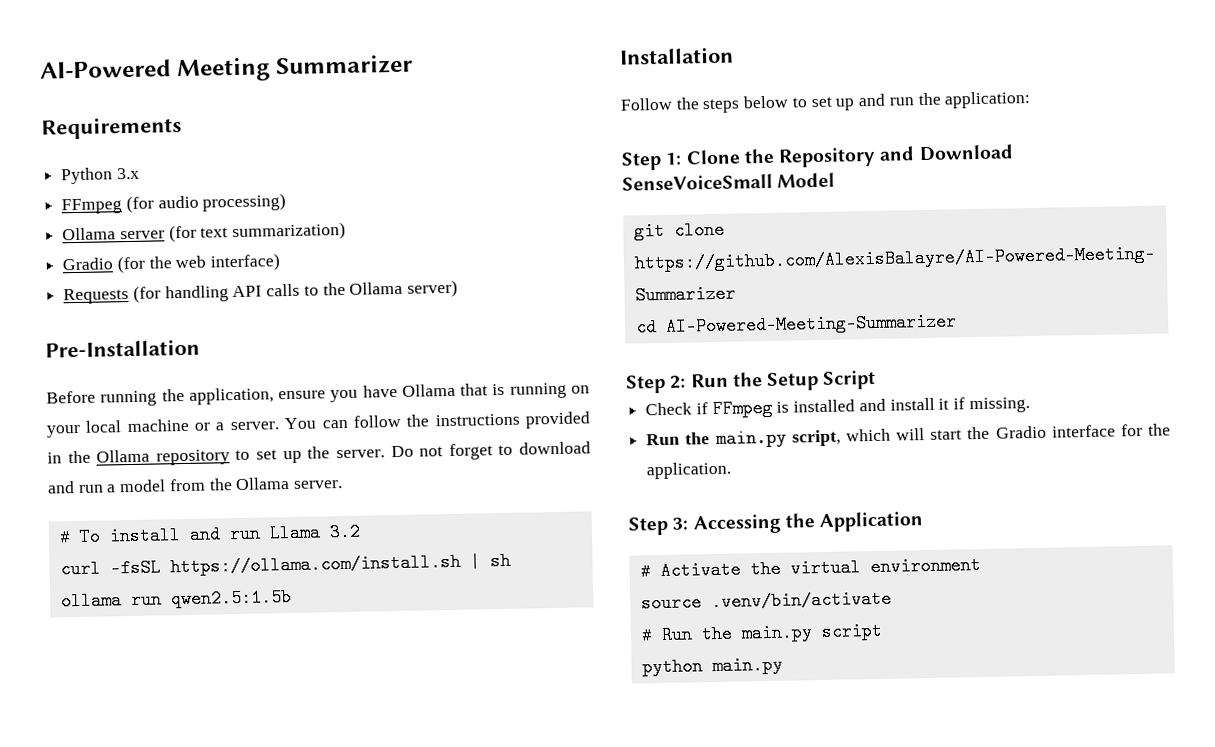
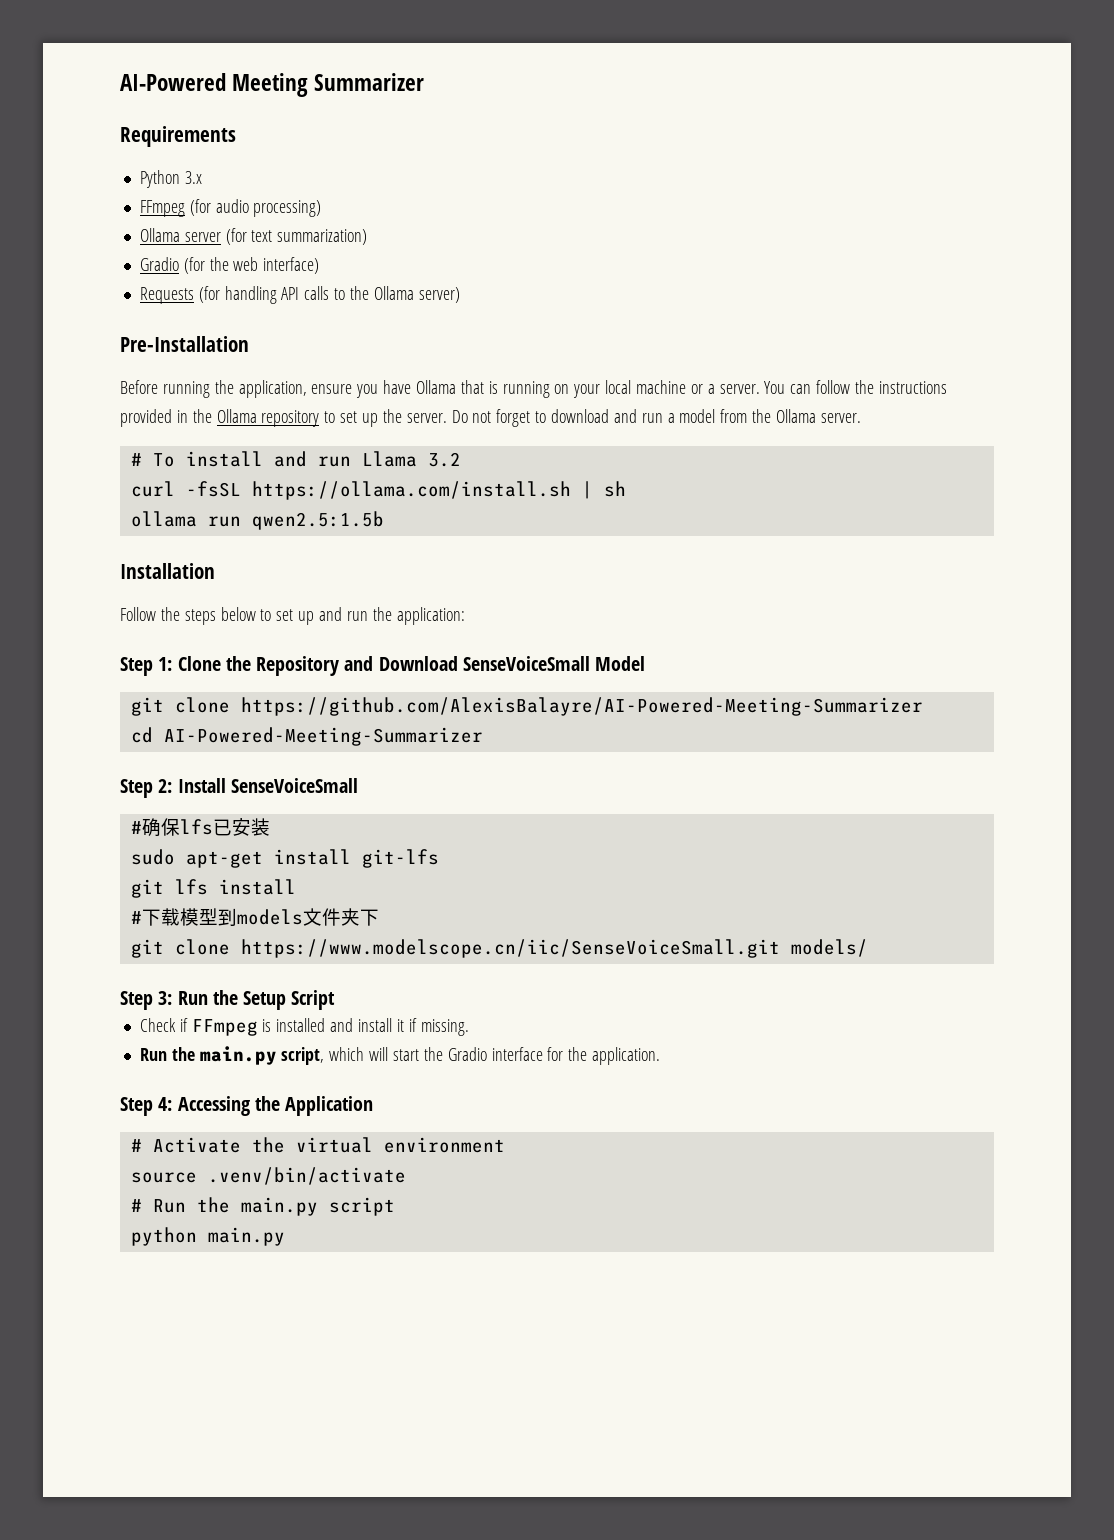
- Step 2: Run the Setup Script
+ Step 2: Install SenseVoiceSmall
+ #确保lfs已安装
+ sudo apt-get install git-lfs
+ git lfs install
+ #下载模型到models文件夹下
+ git clone https://www.modelscope.cn/iic/SenseVoiceSmall.git models/
+ Step 3: Run the Setup Script
- Step 3: Accessing the Application
+ Step 4: Accessing the Application

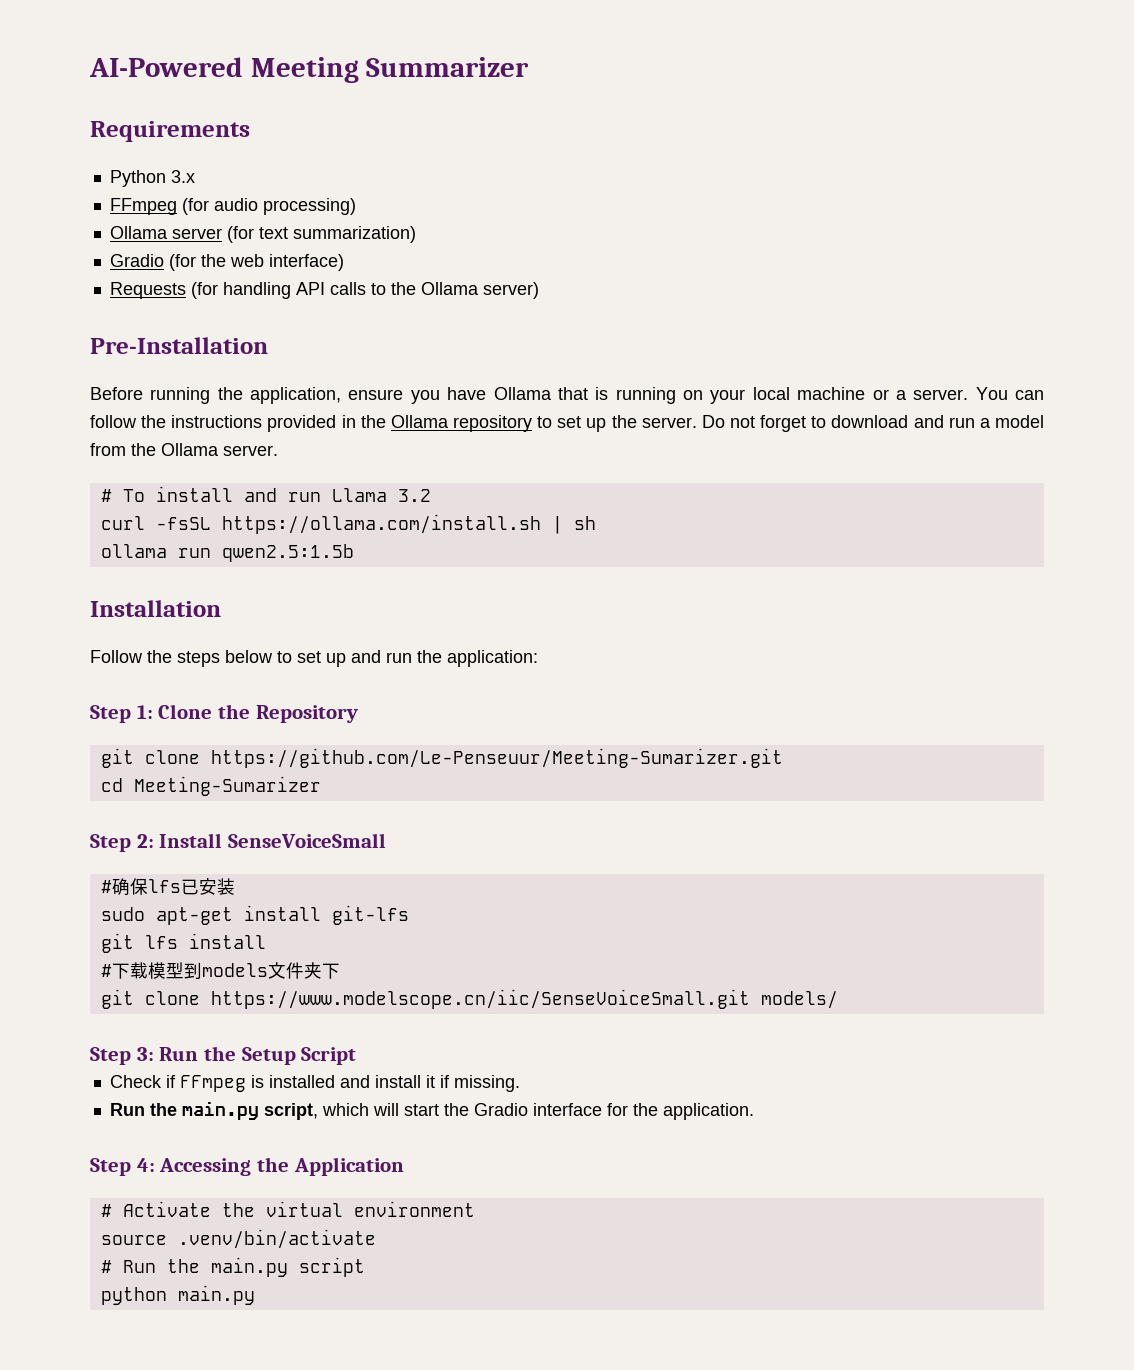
- Step 1: Clone the Repository and Download SenseVoiceSmall Model
- git clone https://github.com/AlexisBalayre/AI-Powered-Meeting-Summarizer
+ Step 1: Clone the Repository
+ git clone https://github.com/Le-Penseuur/Meeting-Sumarizer.git
- cd AI-Powered-Meeting-Summarizer
+ cd Meeting-Sumarizer

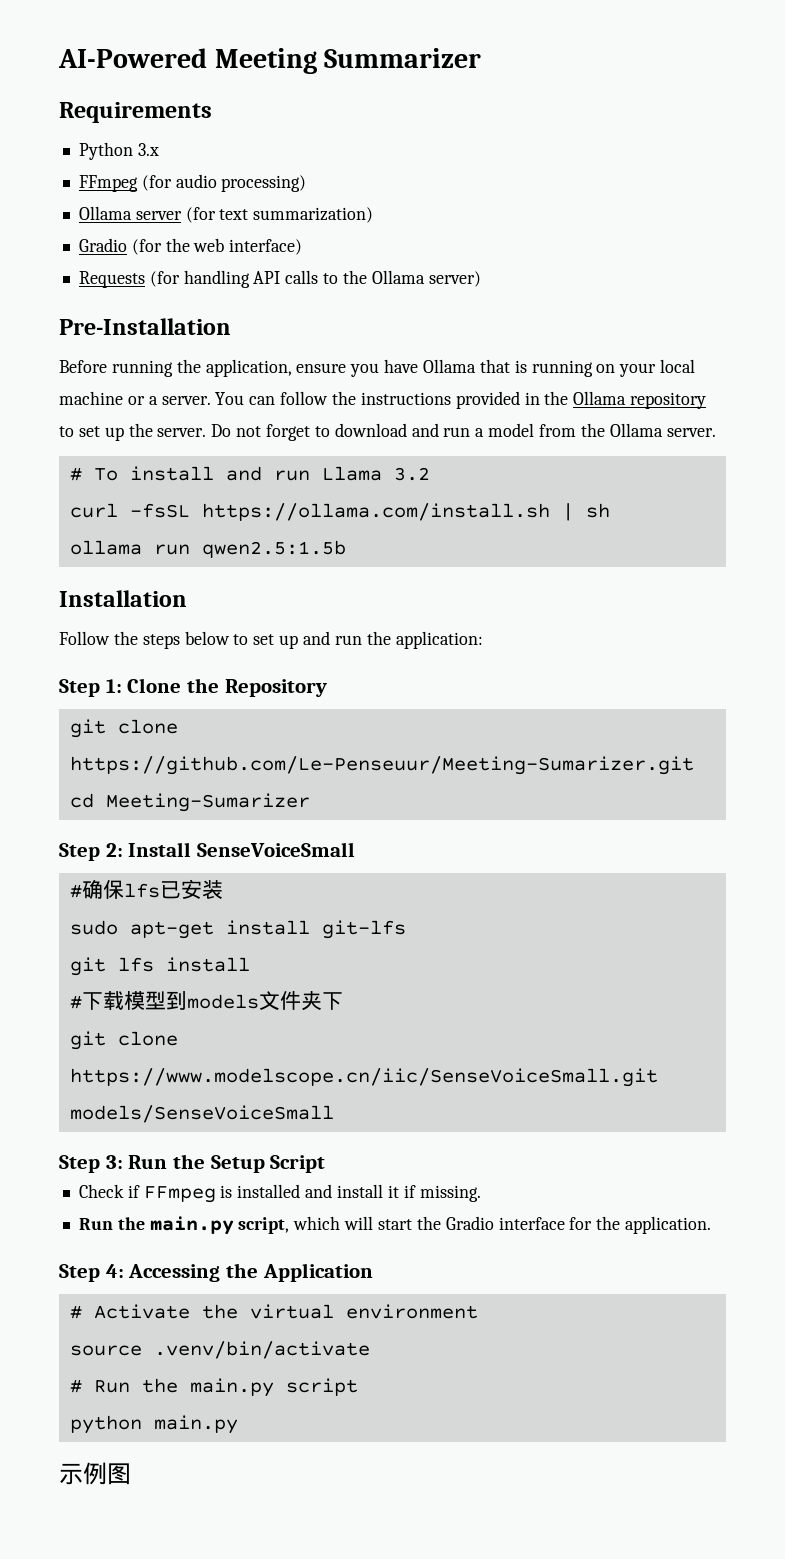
- git clone https://www.modelscope.cn/iic/SenseVoiceSmall.git models/
+ git clone https://www.modelscope.cn/iic/SenseVoiceSmall.git models/SenseVoiceSmall
+ 示例图

